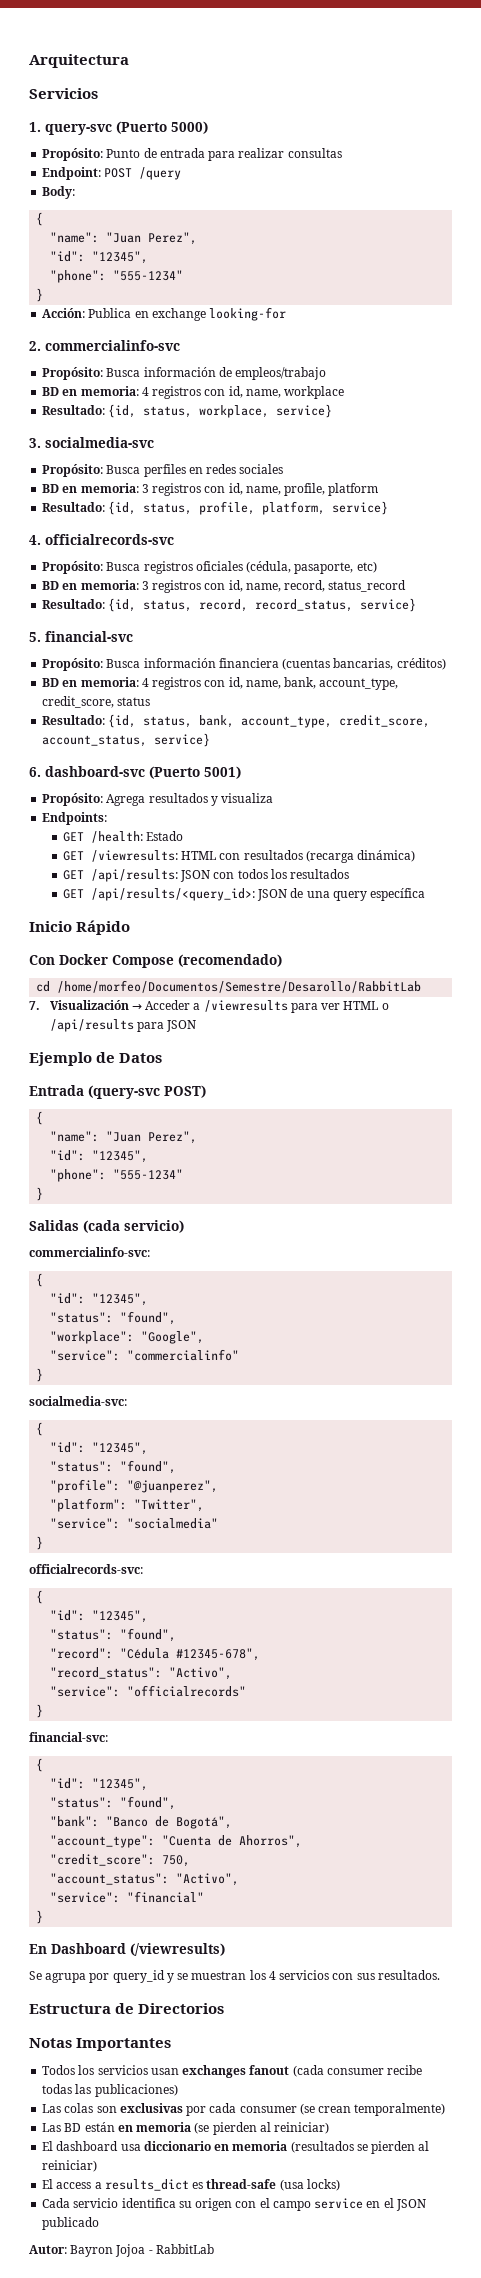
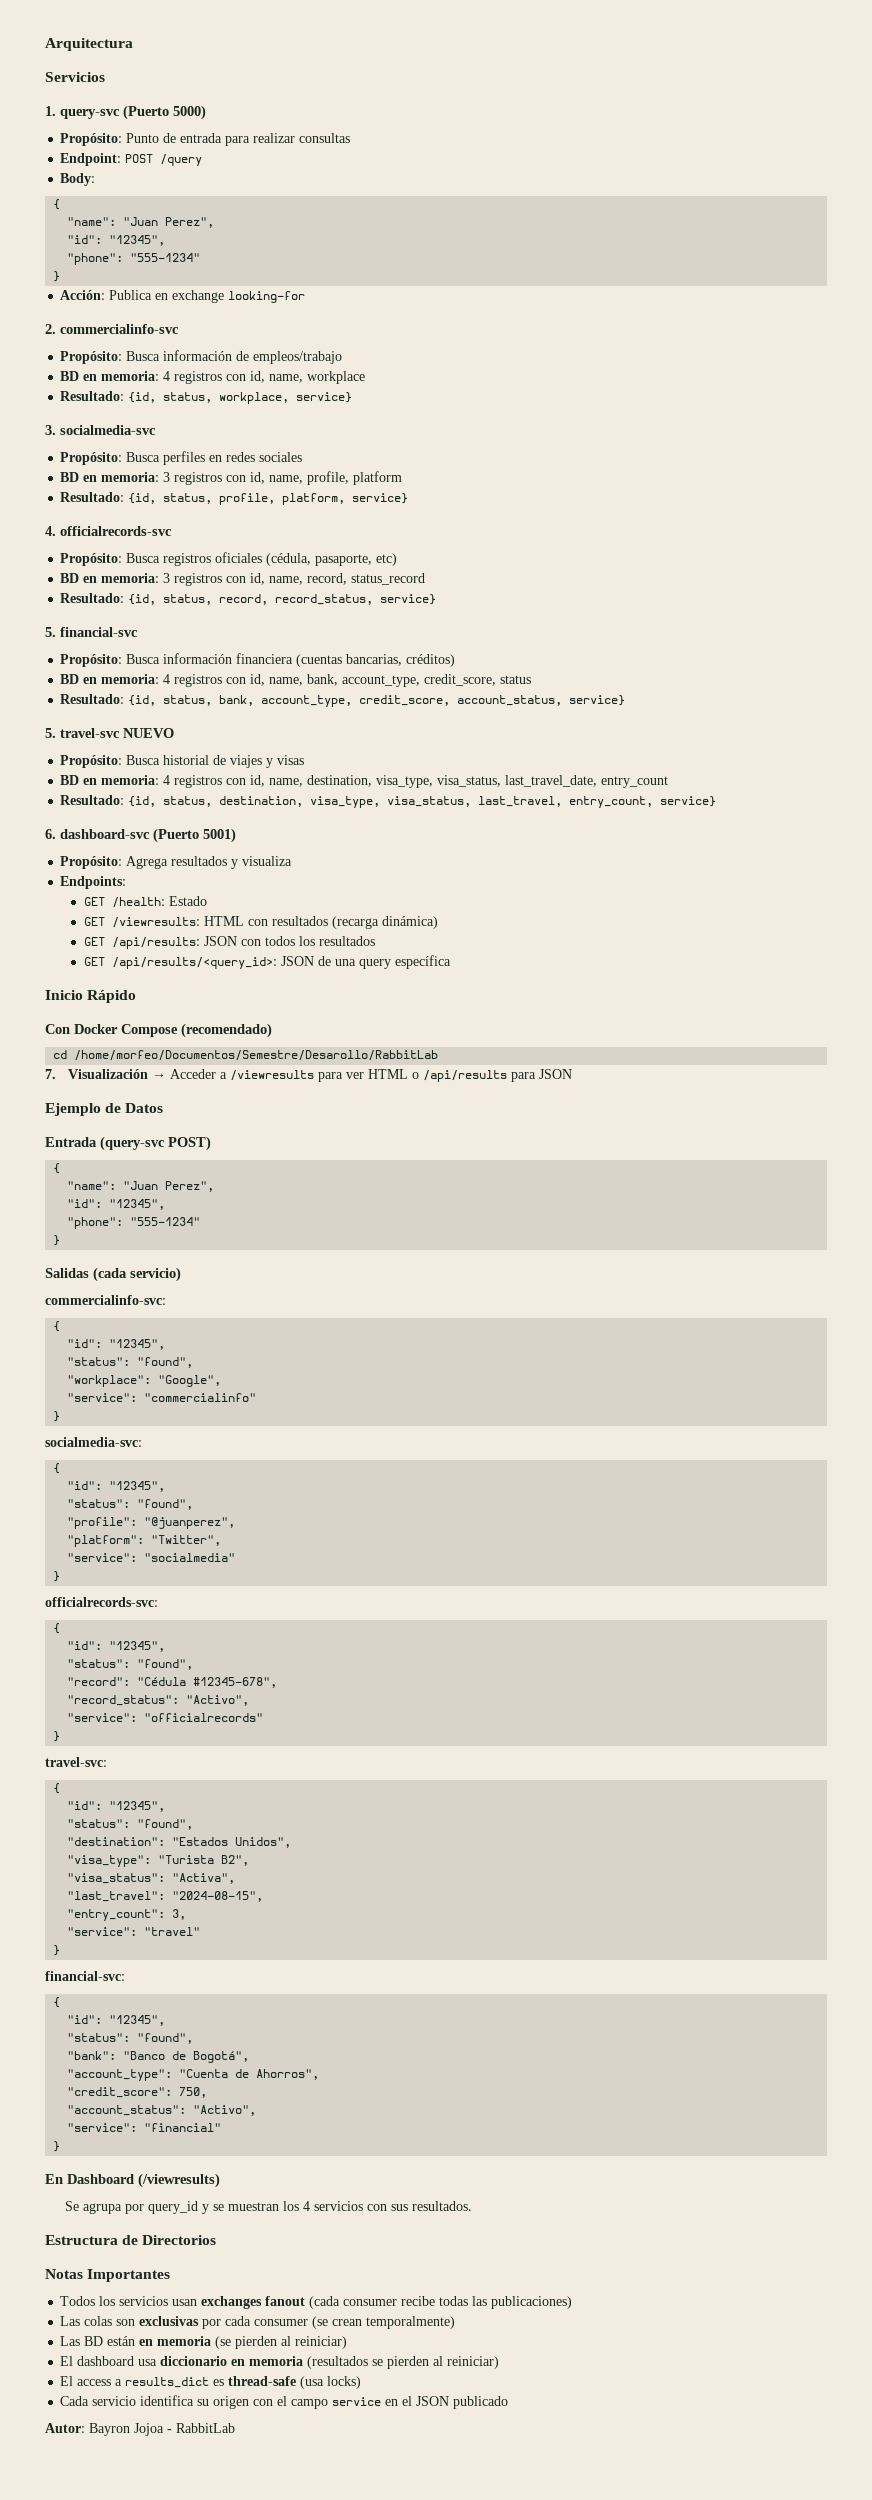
+ 5. travel-svc NUEVO
+ Propósito: Busca historial de viajes y visas
+ BD en memoria: 4 registros con id, name, destination, visa_type, visa_status, last_travel_date, entry_count
+ Resultado: {id, status, destination, visa_type, visa_status, last_travel, entry_count, service}
+ travel-svc:
+ {
+ "id": "12345",
+ "status": "found",
+ "destination": "Estados Unidos",
+ "visa_type": "Turista B2",
+ "visa_status": "Activa",
+ "last_travel": "2024-08-15",
+ "entry_count": 3,
+ "service": "travel"
+ }

